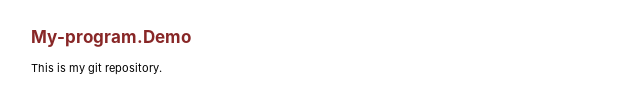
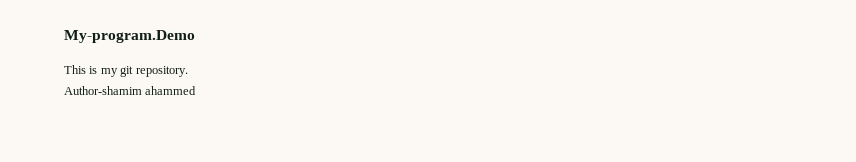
+ Author-shamim ahammed

